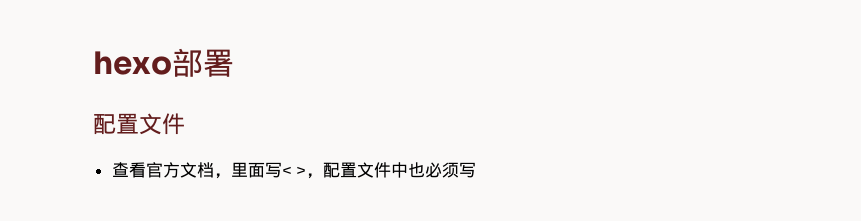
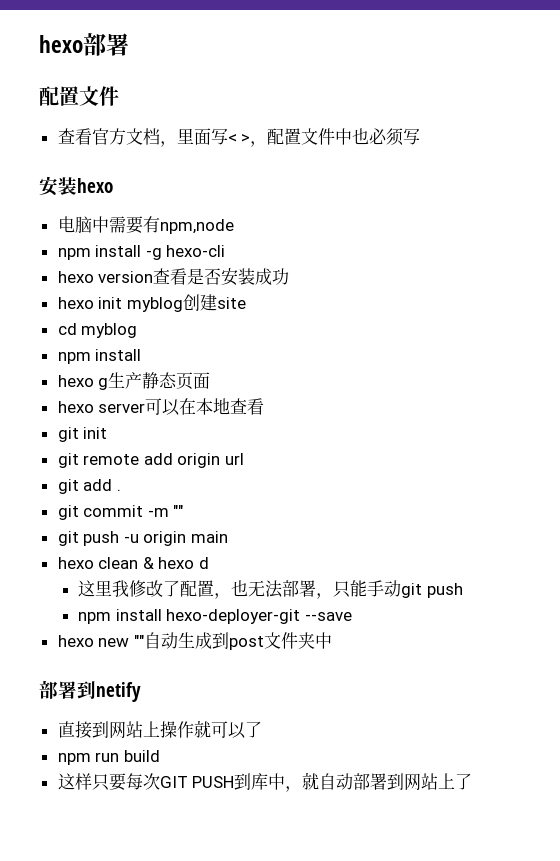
+ 安装hexo
+ 电脑中需要有npm,node
+ npm install -g hexo-cli
+ hexo version查看是否安装成功
+ hexo init myblog创建site
+ cd myblog
+ npm install
+ hexo g生产静态页面
+ hexo server可以在本地查看
+ git init
+ git remote add origin url
+ git add .
+ git commit -m ""
+ git push -u origin main
+ hexo clean & hexo d
+ 这里我修改了配置，也无法部署，只能手动git push
+ npm install hexo-deployer-git --save
+ hexo new ""自动生成到post文件夹中
+ 部署到netify
+ 直接到网站上操作就可以了
+ npm run build
+ 这样只要每次GIT PUSH到库中，就自动部署到网站上了

